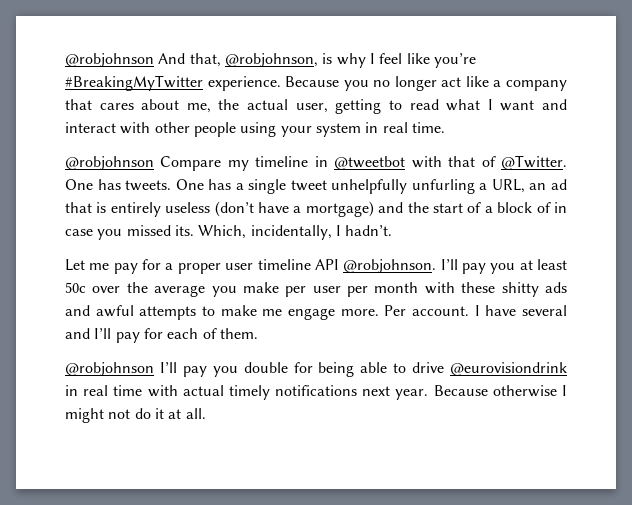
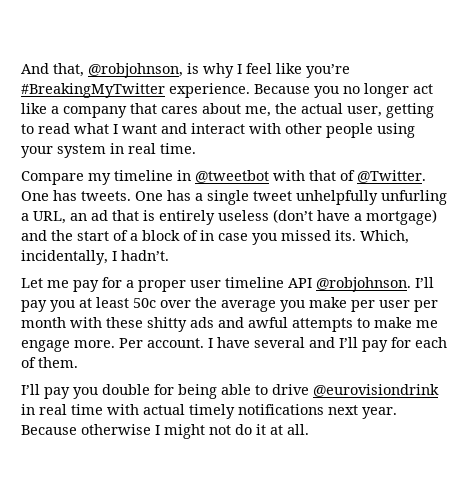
- @robjohnson And that, @robjohnson, is why I feel like you’re #BreakingMyTwitter experience.
+ And that, @robjohnson, is why I feel like you’re #BreakingMyTwitter experience.
- @robjohnson Compare my timeline in @tweetbot with that of @Twitter.
+ Compare my timeline in @tweetbot with that of @Twitter.
- @robjohnson I’ll pay you double for being able to drive @eurovisiondrink in real time with actual timely notifications next year.
+ I’ll pay you double for being able to drive @eurovisiondrink in real time with actual timely notifications next year.

